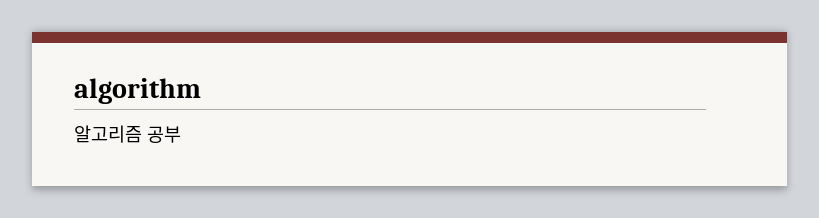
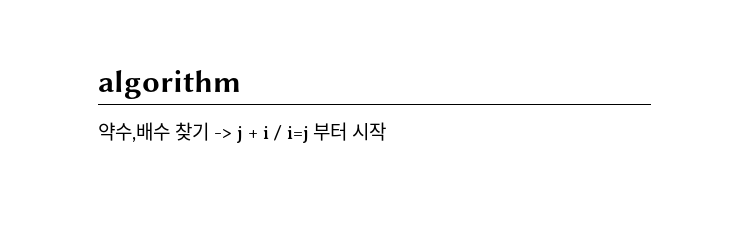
- 알고리즘 공부
+ 약수,배수 찾기 -> j + i / i=j 부터 시작

